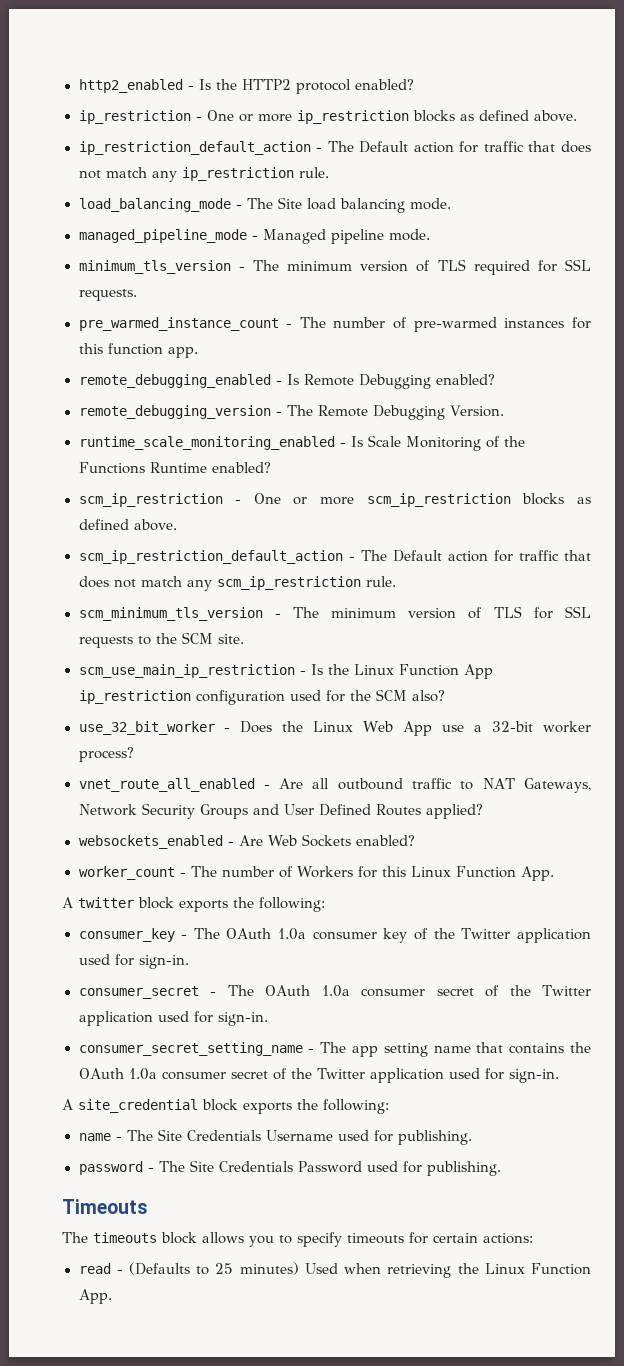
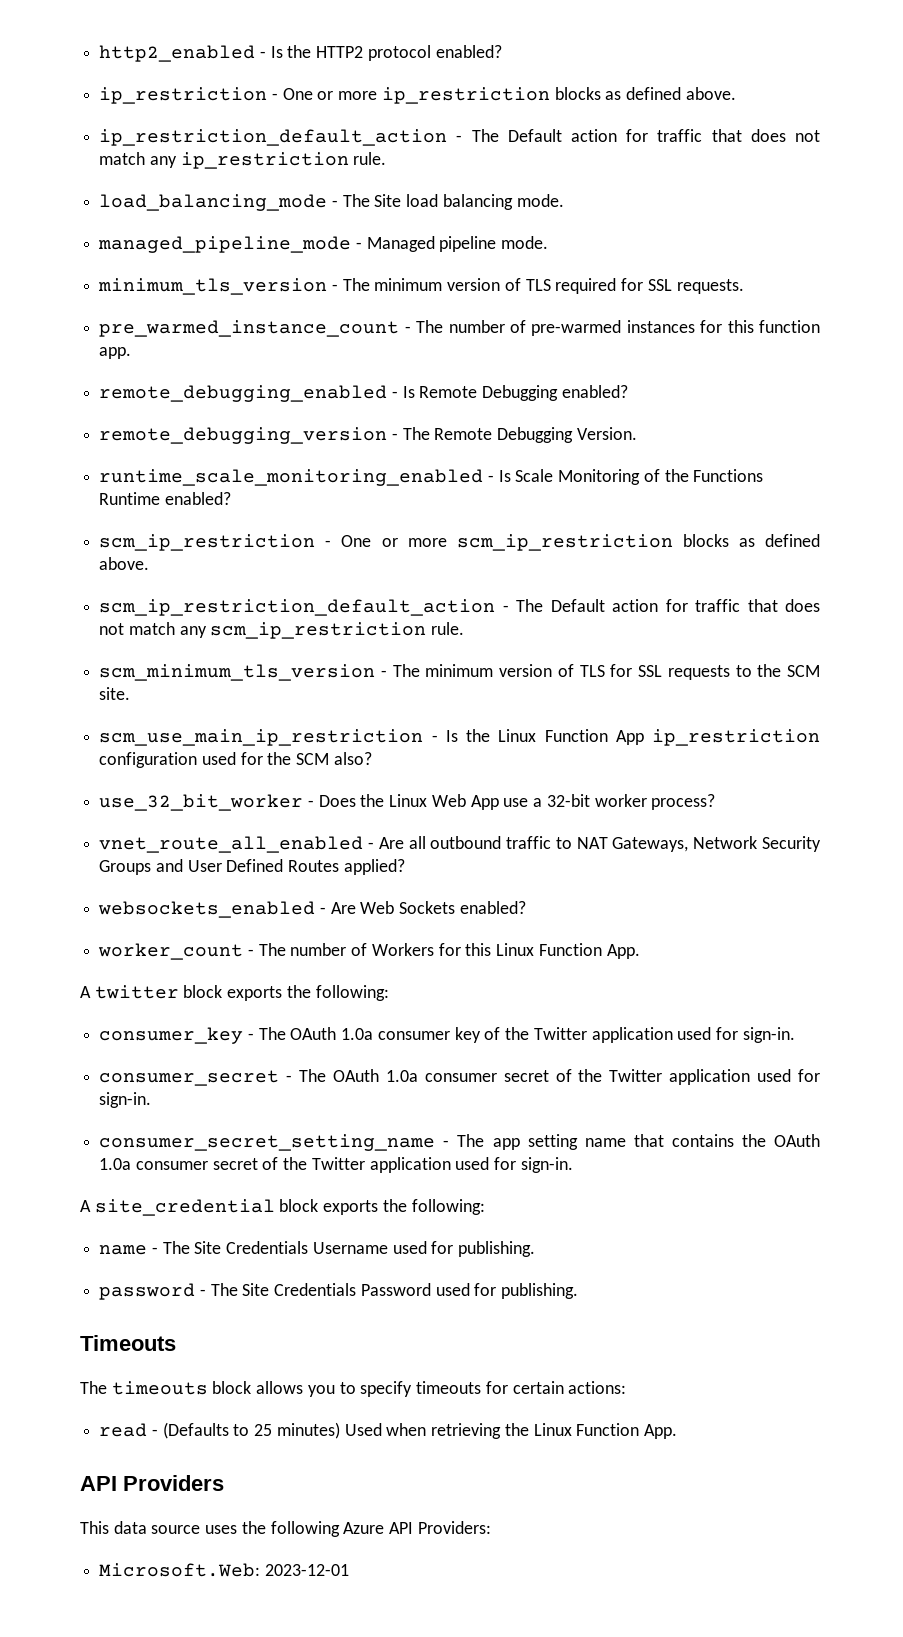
+ API Providers
+ This data source uses the following Azure API Providers:
+ Microsoft.Web: 2023-12-01

